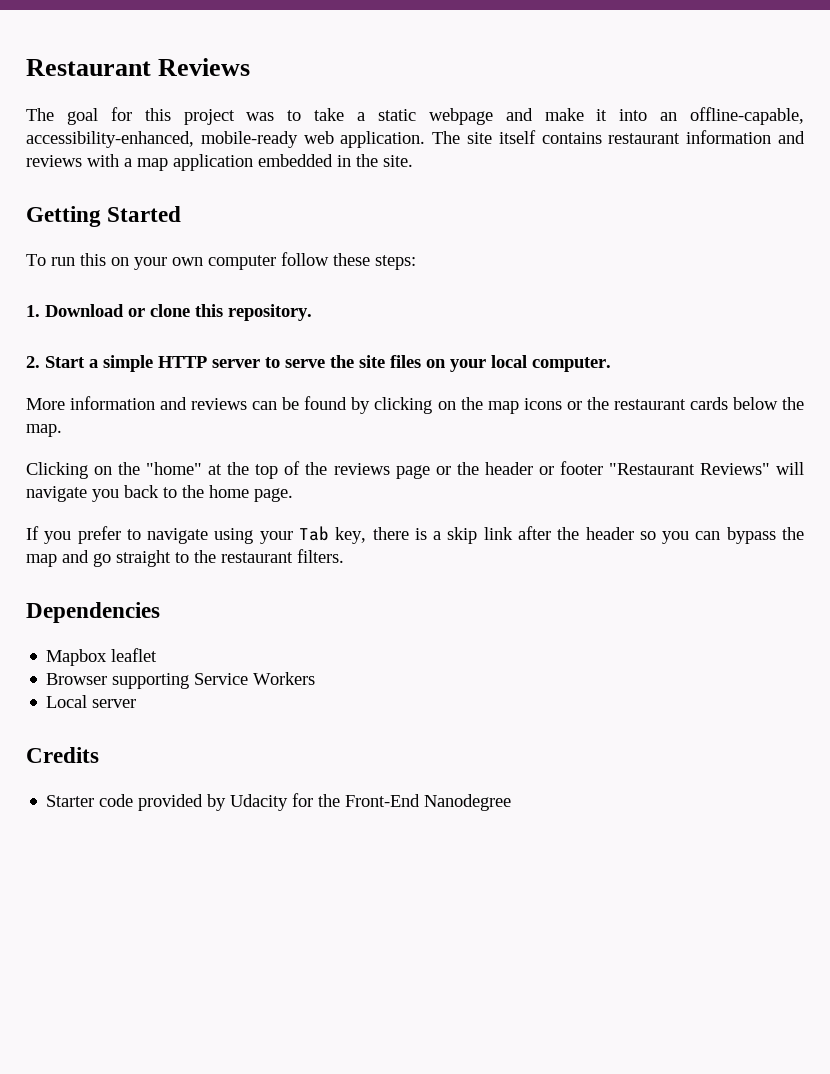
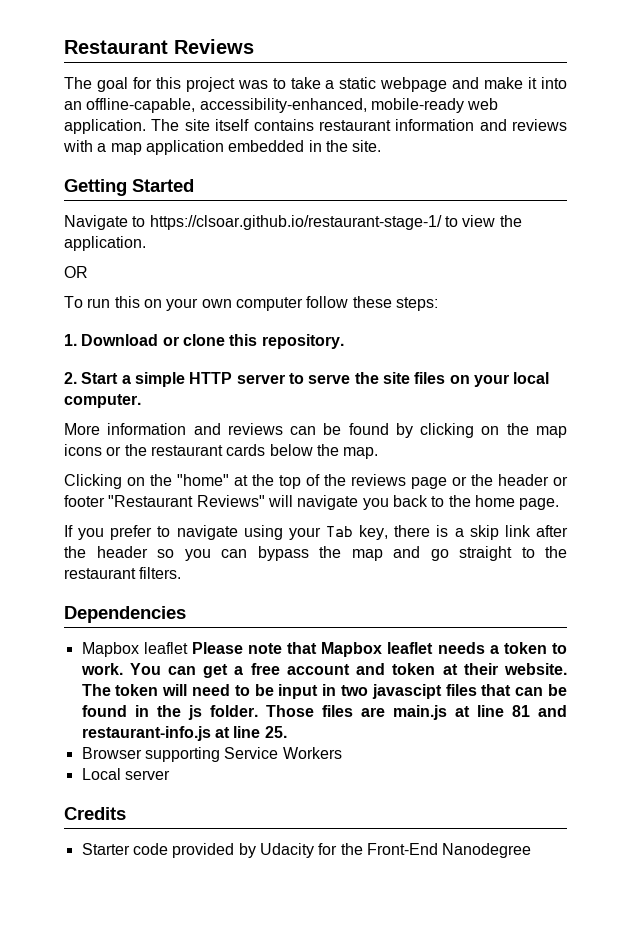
+ Navigate to https://clsoar.github.io/restaurant-stage-1/ to view the application.
+ OR
- Mapbox leaflet
+ Mapbox leaflet Please note that Mapbox leaflet needs a token to work. You can get a free account and token at their website. The token will need to be input in two javascipt files that can be found in the js folder. Those files are main.js at line 81 and restaurant-info.js at line 25.

